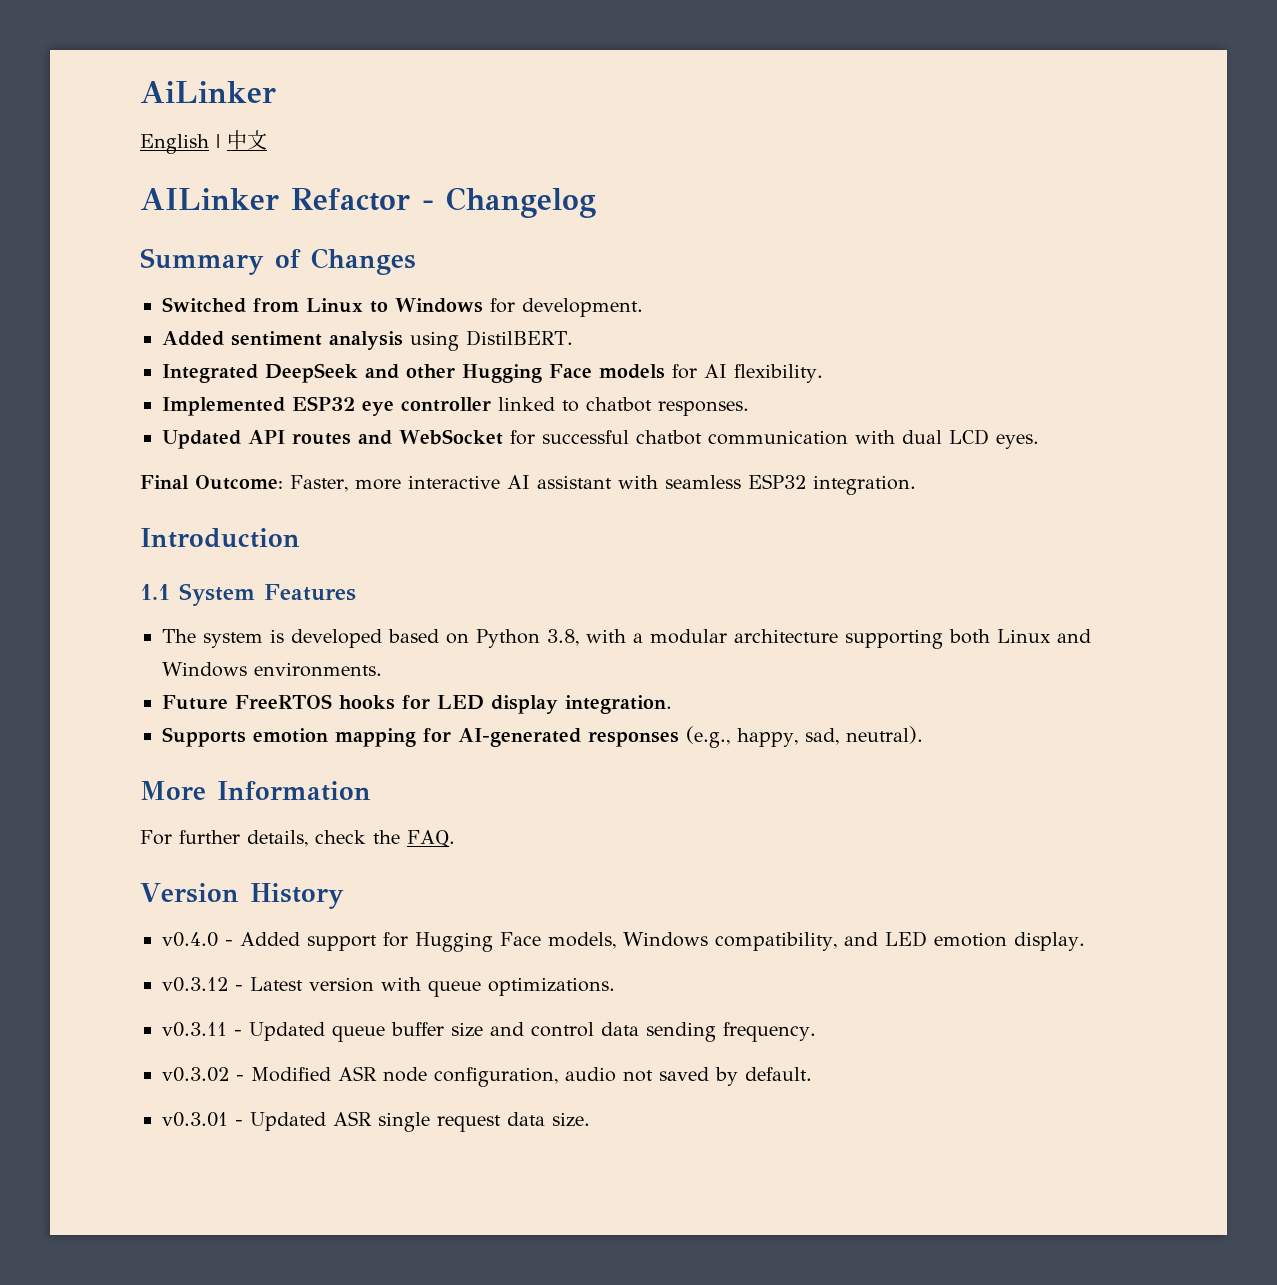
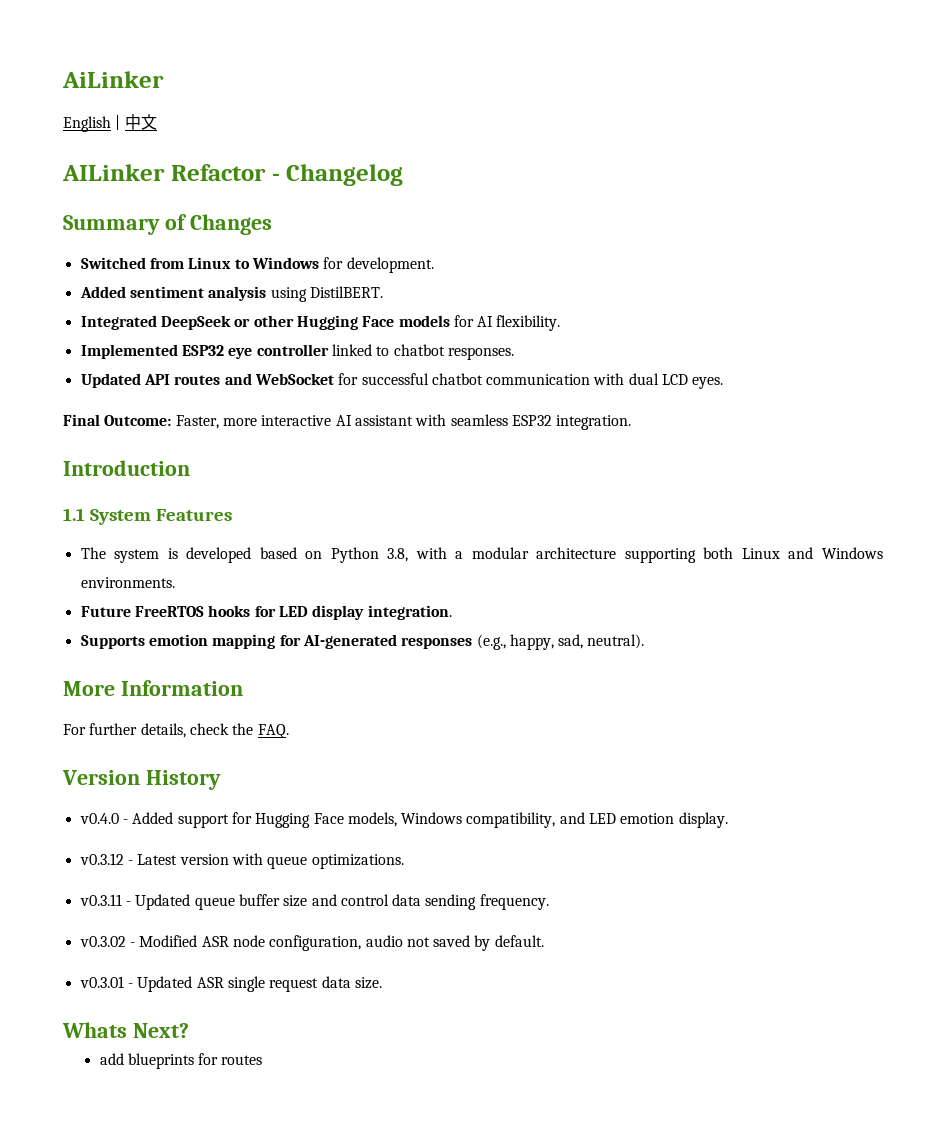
- Integrated DeepSeek and other Hugging Face models for AI flexibility.
+ Integrated DeepSeek or other Hugging Face models for AI flexibility.
+ Whats Next?
+ add blueprints for routes

